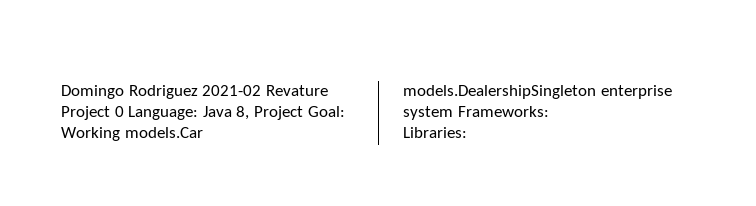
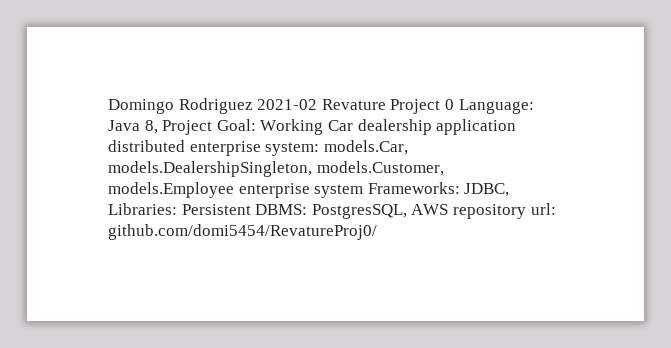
- Domingo Rodriguez 2021-02 Revature Project 0 Language: Java 8, Project Goal: Working models.Car models.DealershipSingleton enterprise system Frameworks:
- Libraries:
+ Domingo Rodriguez 2021-02 Revature Project 0 Language: Java 8, Project Goal: Working Car dealership application distributed enterprise system: models.Car, models.DealershipSingleton, models.Customer, models.Employee enterprise system Frameworks: JDBC, Libraries: Persistent DBMS: PostgresSQL, AWS repository url: github.com/domi5454/RevatureProj0/

